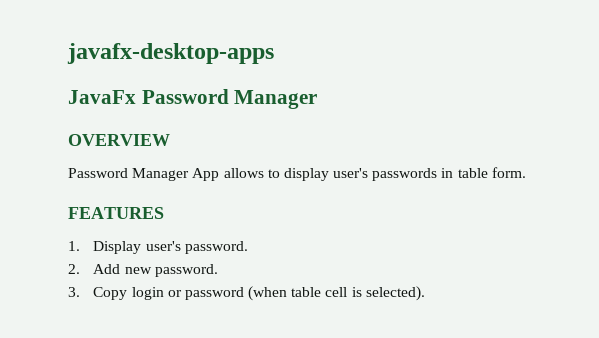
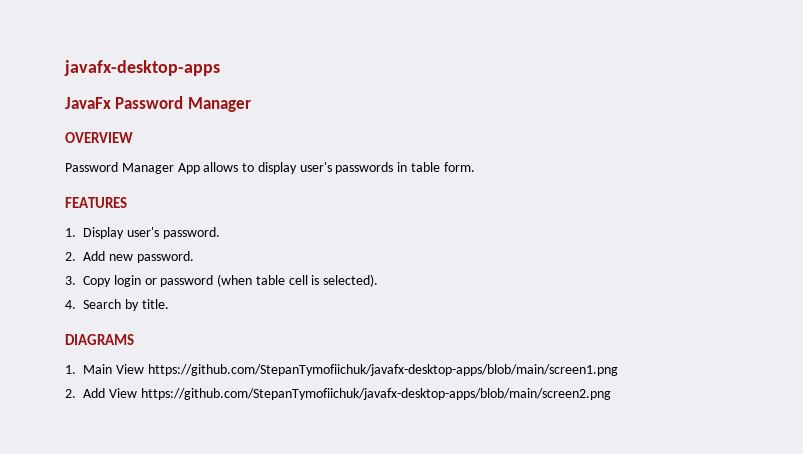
+ 4. Search by title.
+ DIAGRAMS
+ 1. Main View https://github.com/StepanTymofiichuk/javafx-desktop-apps/blob/main/screen1.png
+ 2. Add View https://github.com/StepanTymofiichuk/javafx-desktop-apps/blob/main/screen2.png

